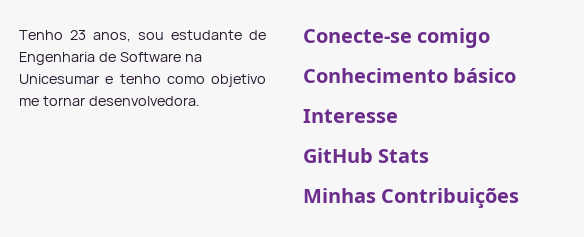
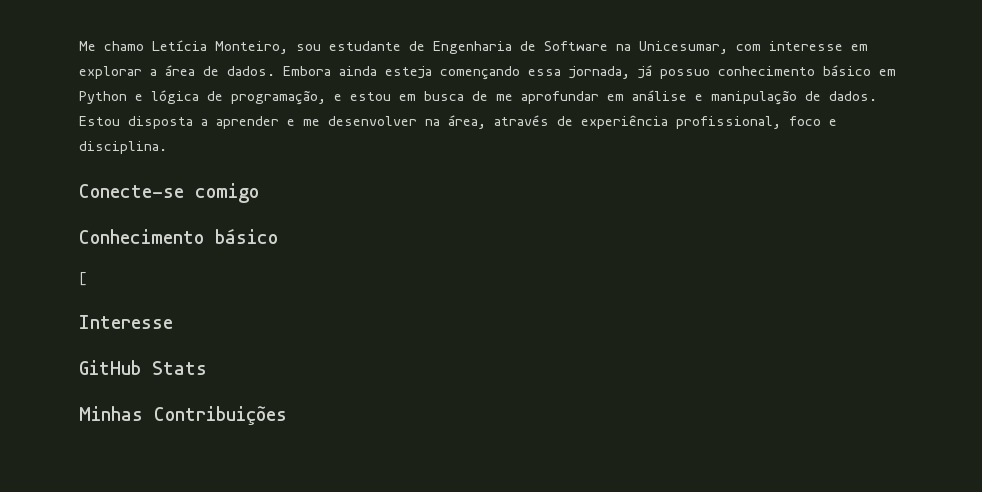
- Tenho 23 anos, sou estudante de Engenharia de Software na Unicesumar e tenho como objetivo me tornar desenvolvedora.
+ Me chamo Letícia Monteiro, sou estudante de Engenharia de Software na Unicesumar, com interesse em explorar a área de dados. Embora ainda esteja començando essa jornada, já possuo conhecimento básico em Python e lógica de programação, e estou em busca de me aprofundar em análise e manipulação de dados. Estou disposta a aprender e me desenvolver na área, através de experiência profissional, foco e disciplina.
+ [

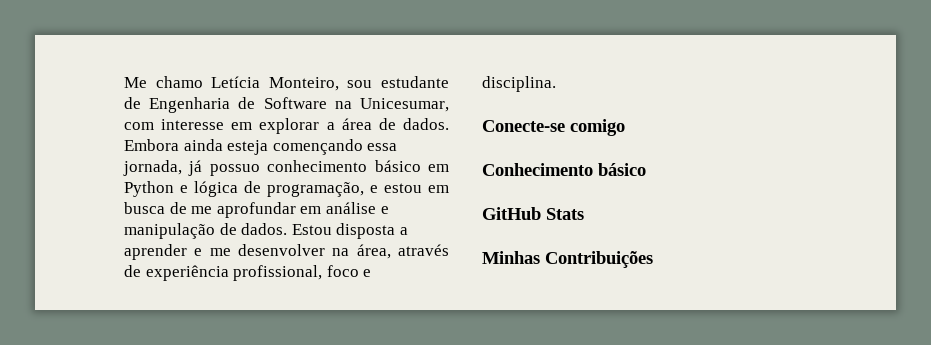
- [
- Interesse

